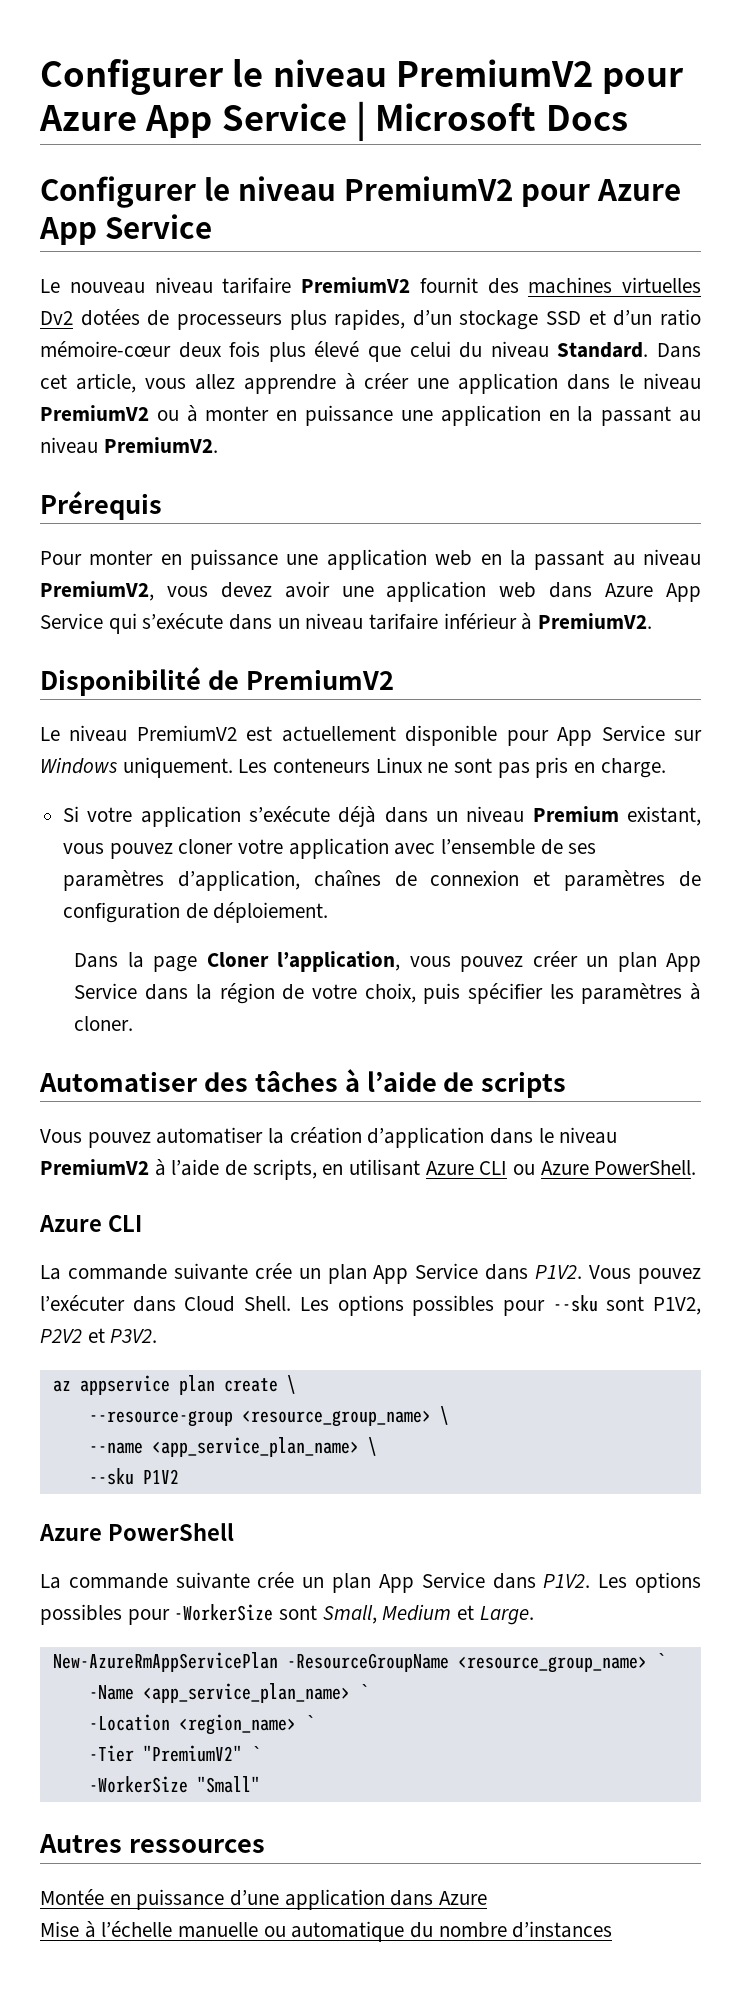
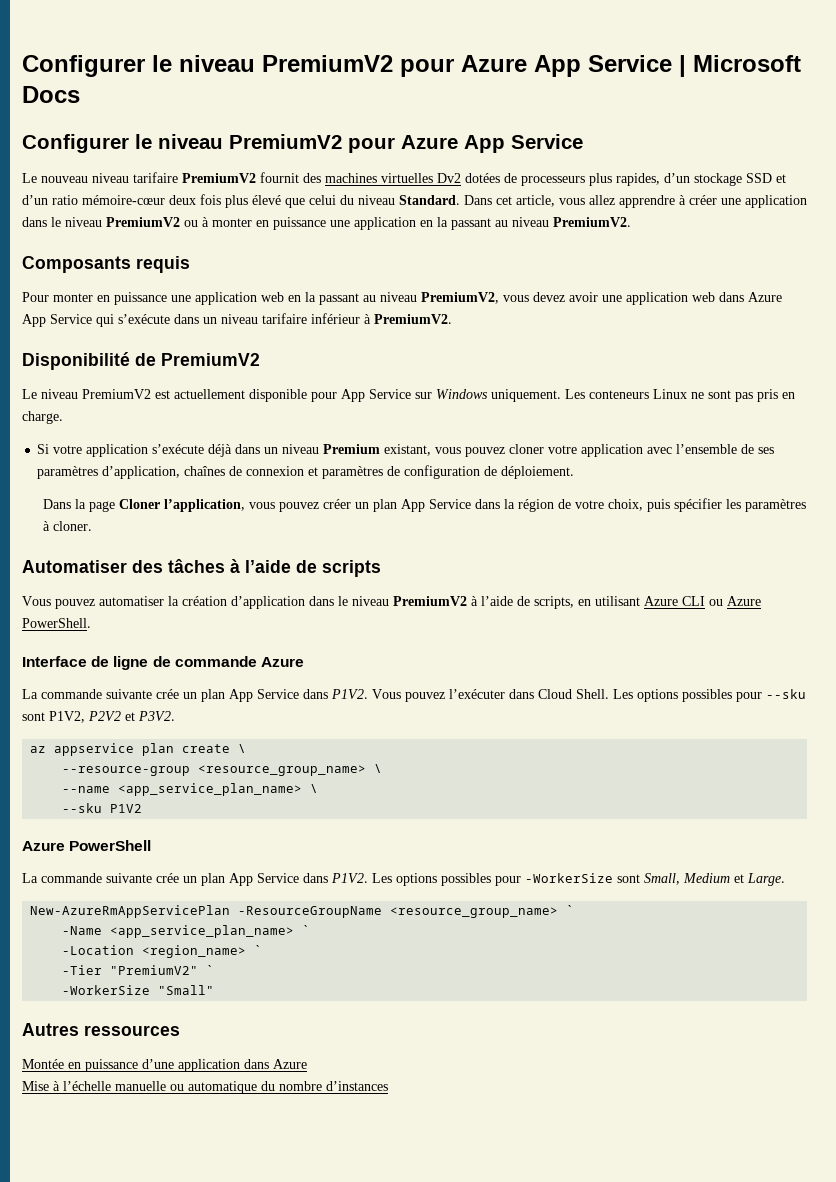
- Prérequis
+ Composants requis
  Vous pouvez automatiser la création d’application dans le niveau PremiumV2 à l’aide de scripts, en utilisant Azure CLI ou Azure PowerShell.
- Azure CLI
+ Interface de ligne de commande Azure

